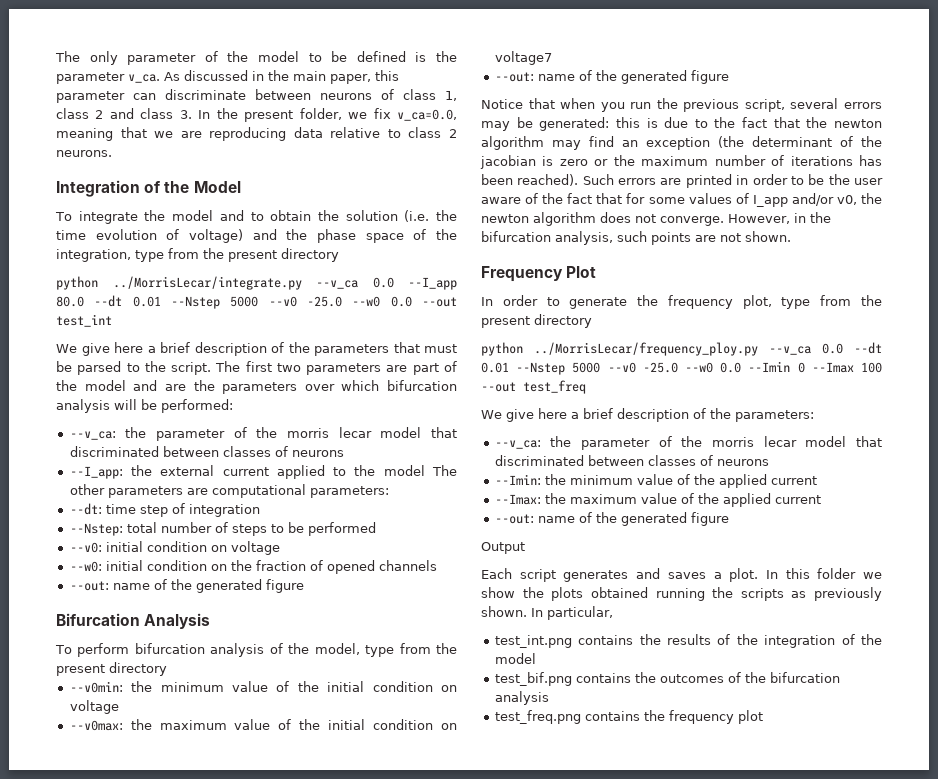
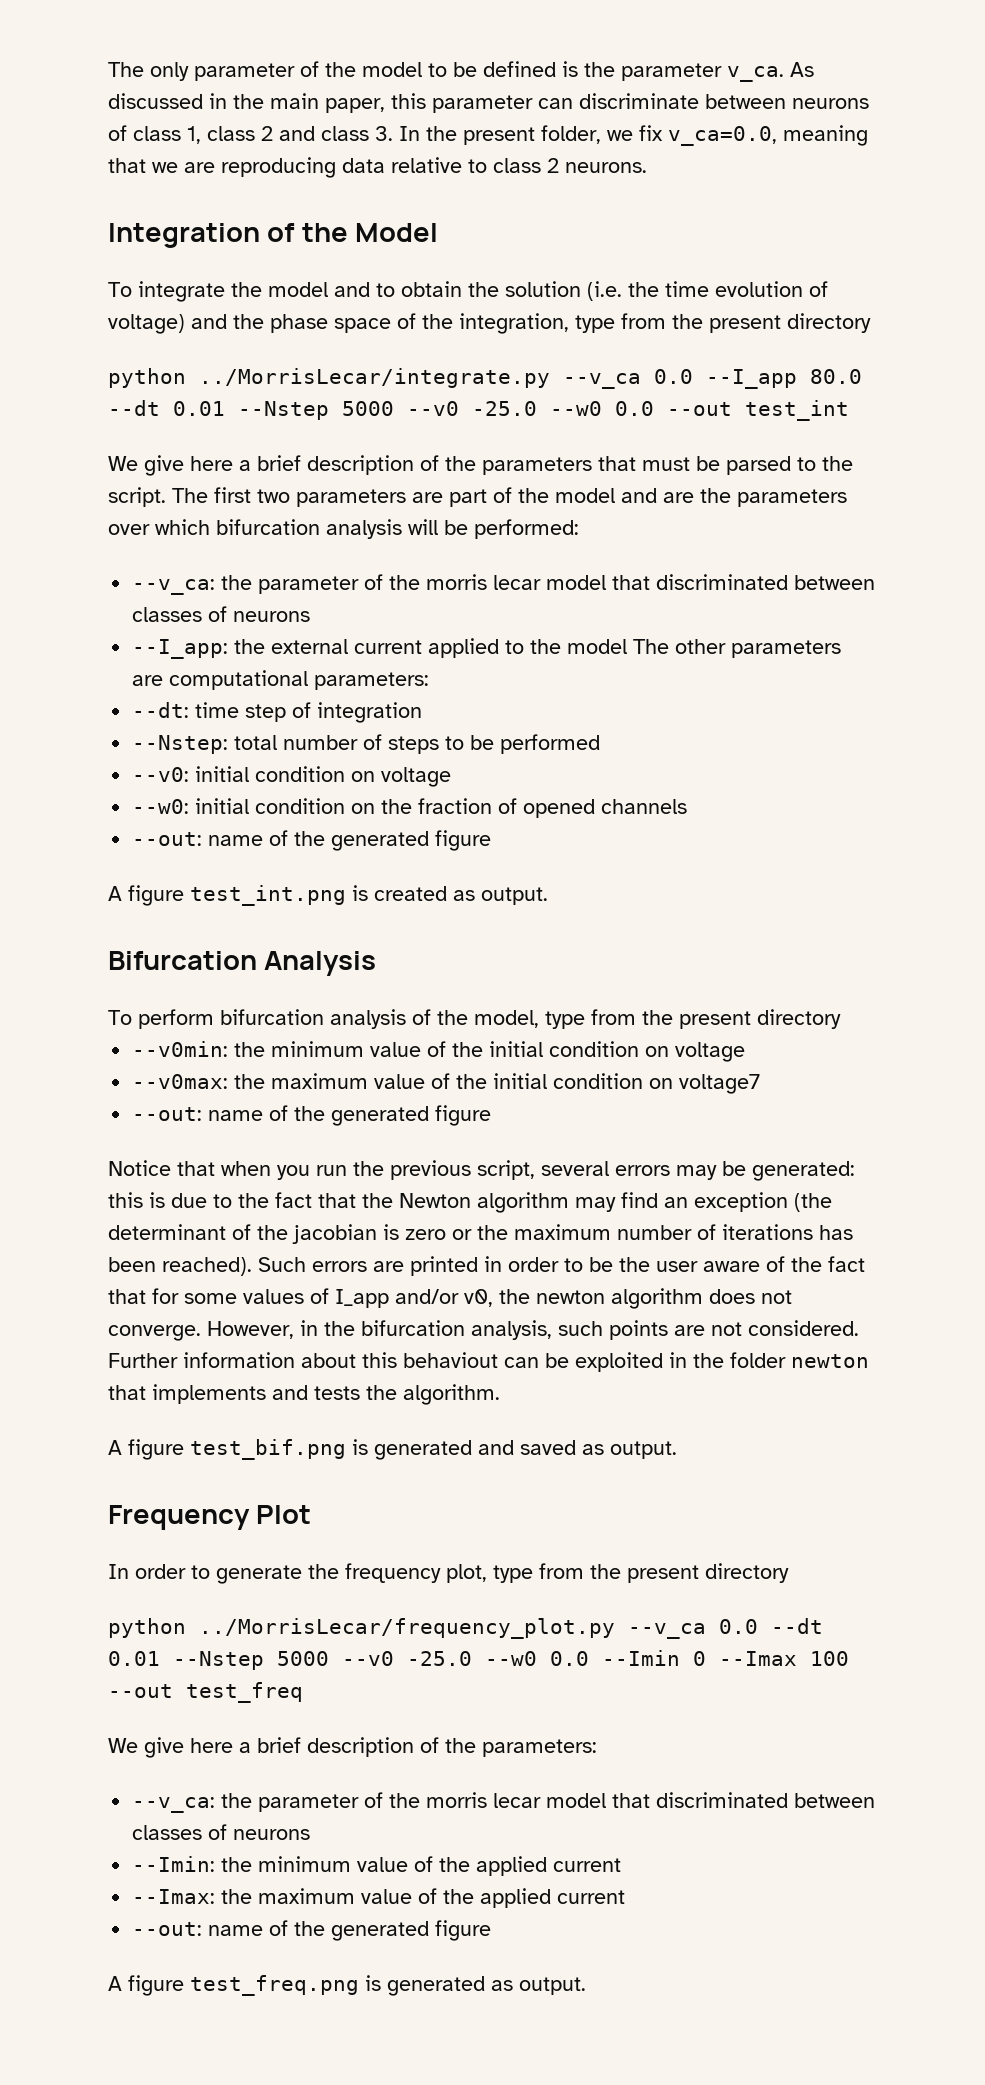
+ A figure test_int.png is created as output.
- Notice that when you run the previous script, several errors may be generated: this is due to the fact that the newton algorithm may find an exception (the determinant of the jacobian is zero or the maximum number of iterations has been reached).
+ Notice that when you run the previous script, several errors may be generated: this is due to the fact that the Newton algorithm may find an exception (the determinant of the jacobian is zero or the maximum number of iterations has been reached).
- However, in the bifurcation analysis, such points are not shown.
+ However, in the bifurcation analysis, such points are not considered. Further information about this behaviout can be exploited in the folder newton that implements and tests the algorithm.
+ A figure test_bif.png is generated and saved as output.
- python ../MorrisLecar/frequency_ploy.py --v_ca 0.0 --dt 0.01 --Nstep 5000 --v0 -25.0 --w0 0.0 --Imin 0 --Imax 100 --out test_freq
+ python ../MorrisLecar/frequency_plot.py --v_ca 0.0 --dt 0.01 --Nstep 5000 --v0 -25.0 --w0 0.0 --Imin 0 --Imax 100 --out test_freq
- Output
- Each script generates and saves a plot. In this folder we show the plots obtained running the scripts as previously shown. In particular,
- test_int.png contains the results of the integration of the model
- test_bif.png contains the outcomes of the bifurcation analysis
- test_freq.png contains the frequency plot
+ A figure test_freq.png is generated as output.

